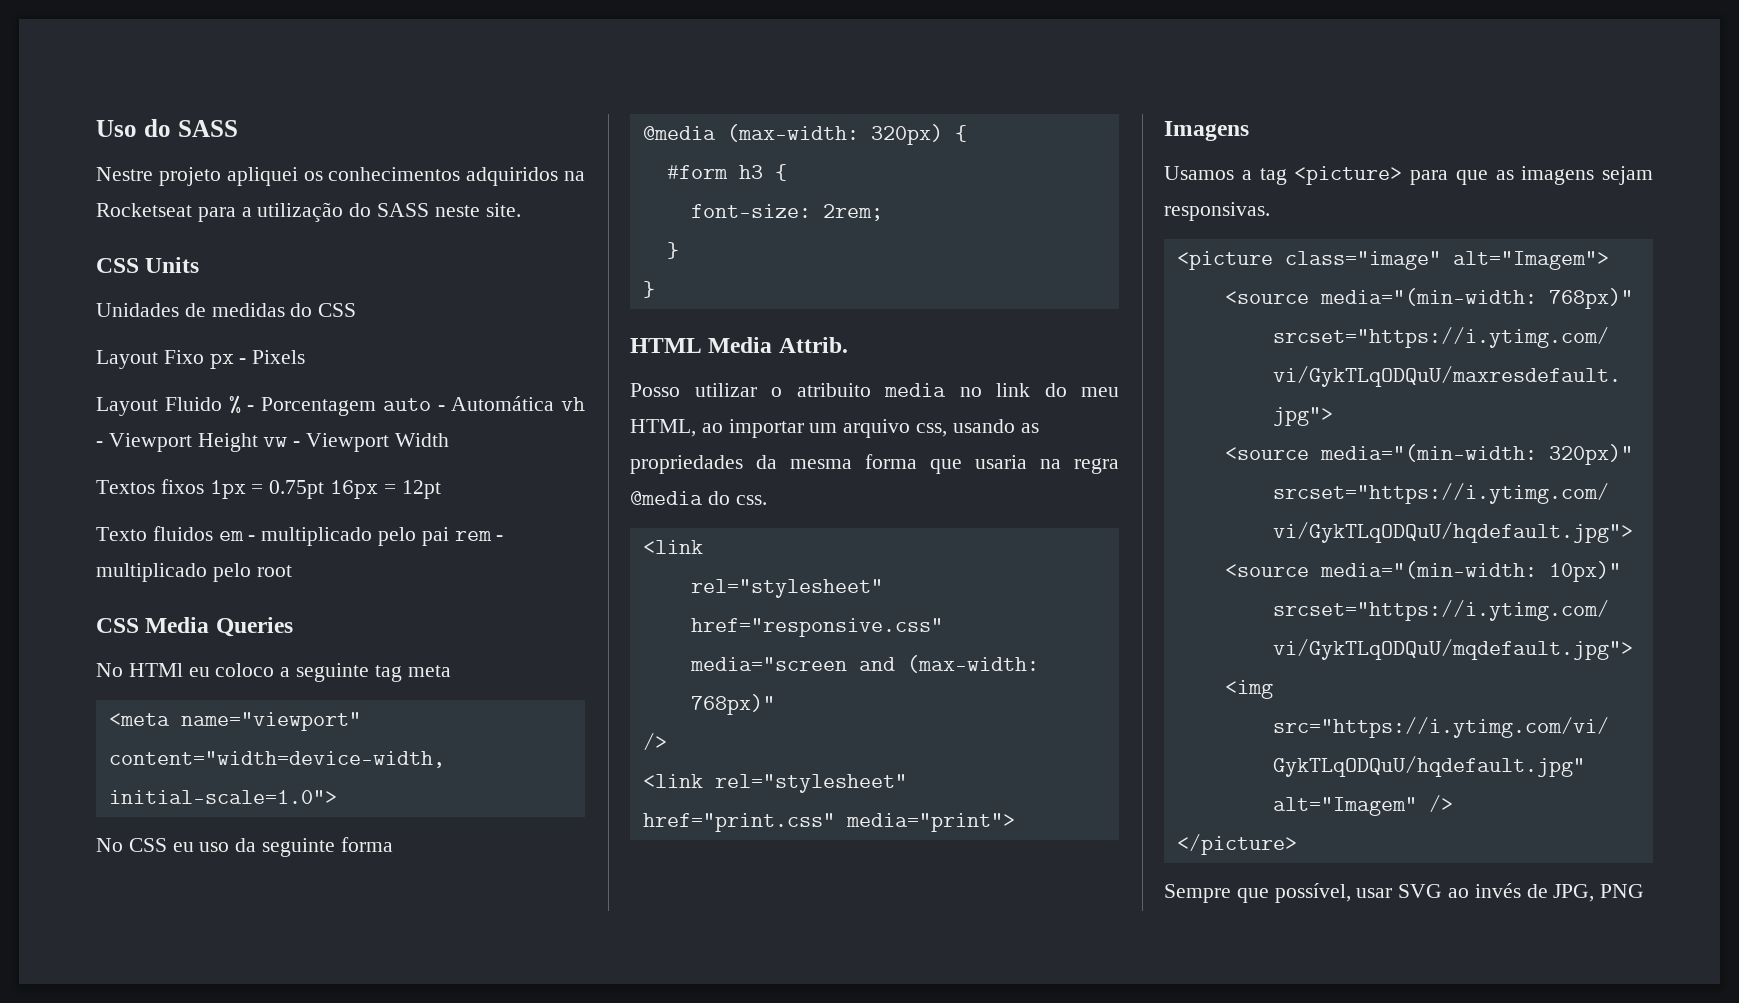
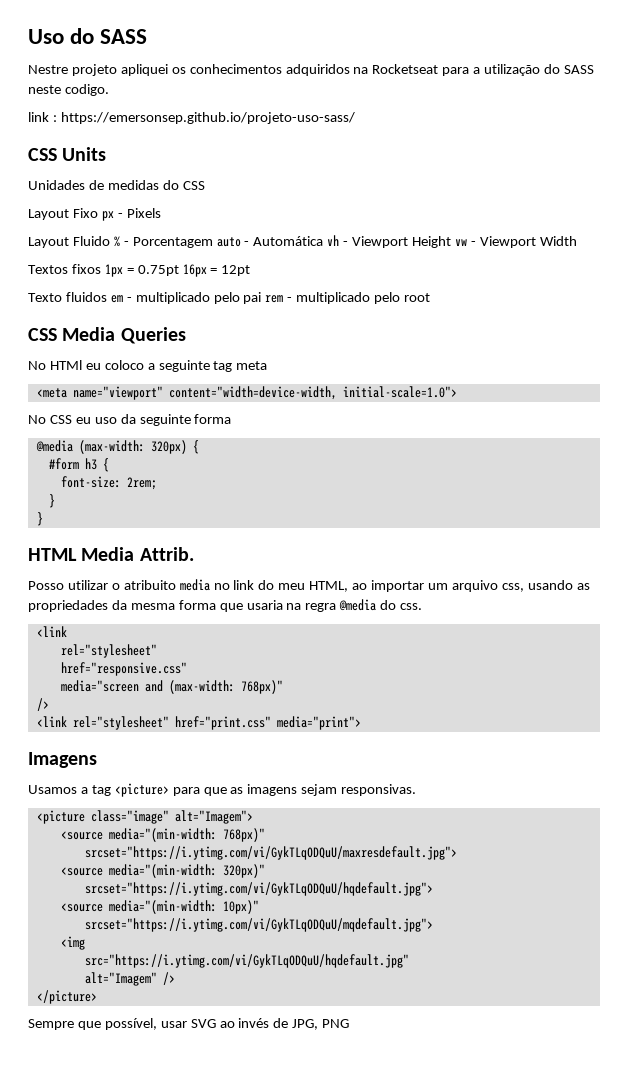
- Nestre projeto apliquei os conhecimentos adquiridos na Rocketseat para a utilização do SASS neste site.
+ Nestre projeto apliquei os conhecimentos adquiridos na Rocketseat para a utilização do SASS neste codigo.
+ link : https://emersonsep.github.io/projeto-uso-sass/

